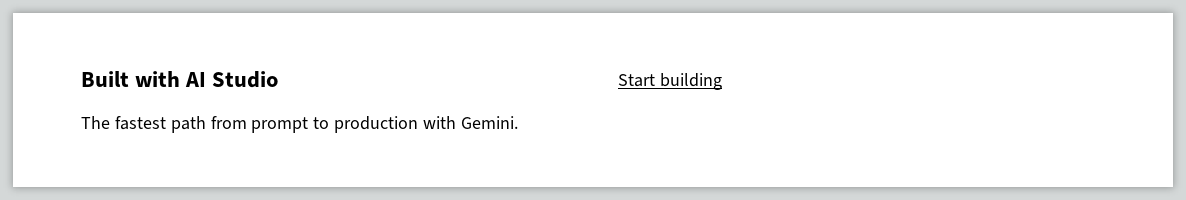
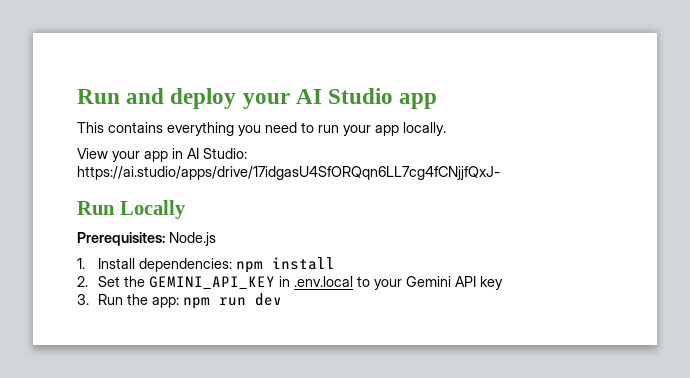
- Built with AI Studio
- The fastest path from prompt to production with Gemini.
- Start building
+ Run and deploy your AI Studio app
+ This contains everything you need to run your app locally.
+ View your app in AI Studio: https://ai.studio/apps/drive/17idgasU4SfORQqn6LL7cg4fCNjjfQxJ-
+ Run Locally
+ Prerequisites: Node.js
+ 1. Install dependencies: npm install
+ 2. Set the GEMINI_API_KEY in .env.local to your Gemini API key
+ 3. Run the app: npm run dev

